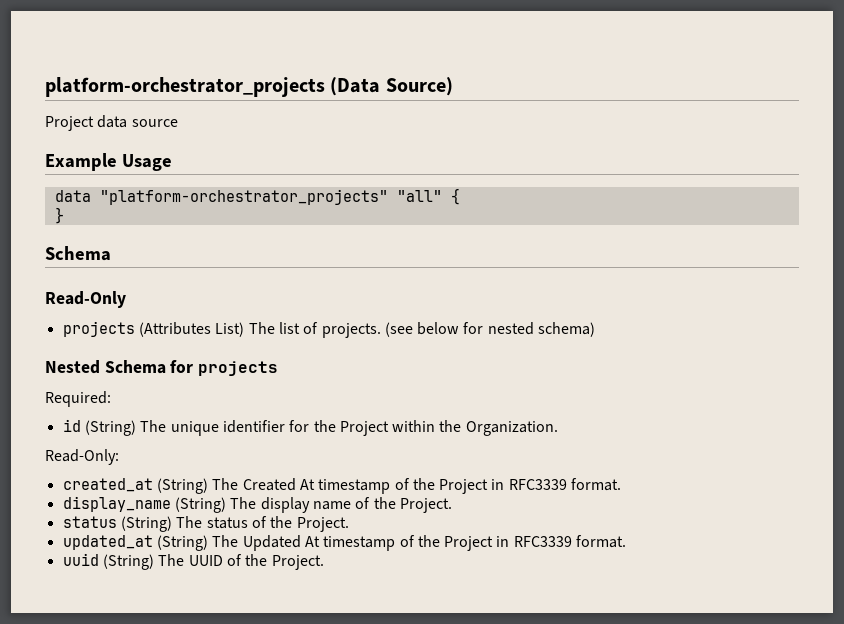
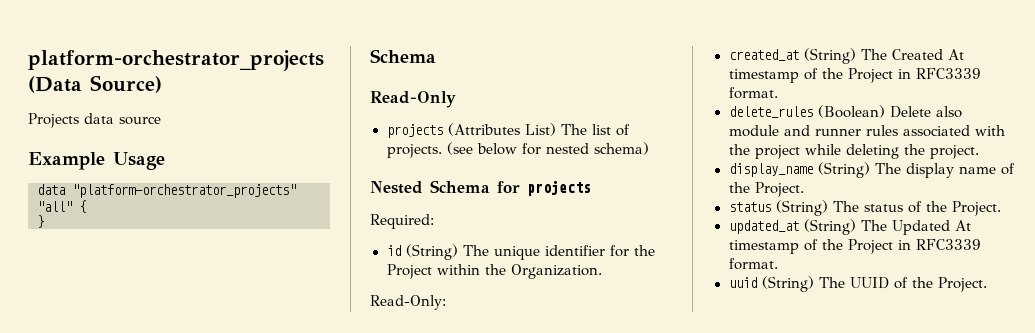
- Project data source
+ Projects data source
+ delete_rules (Boolean) Delete also module and runner rules associated with the project while deleting the project.

